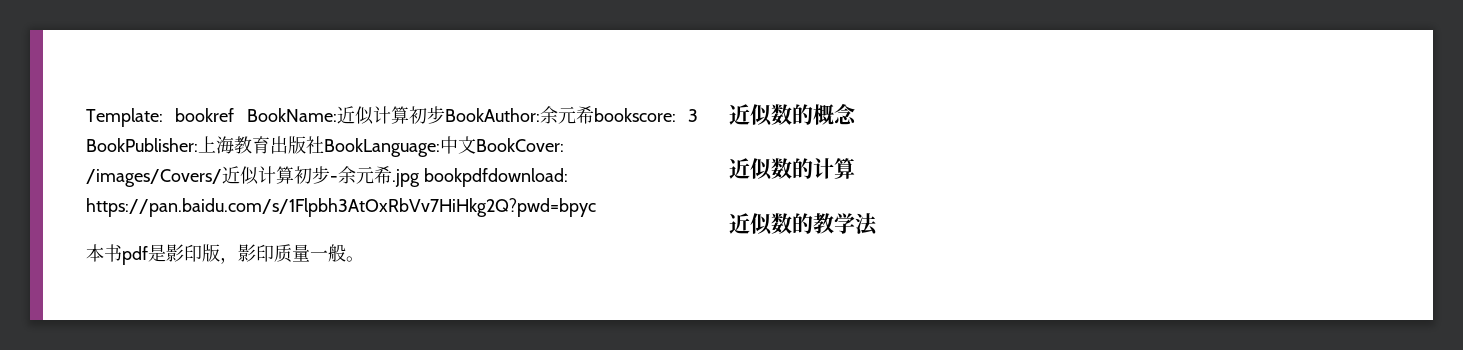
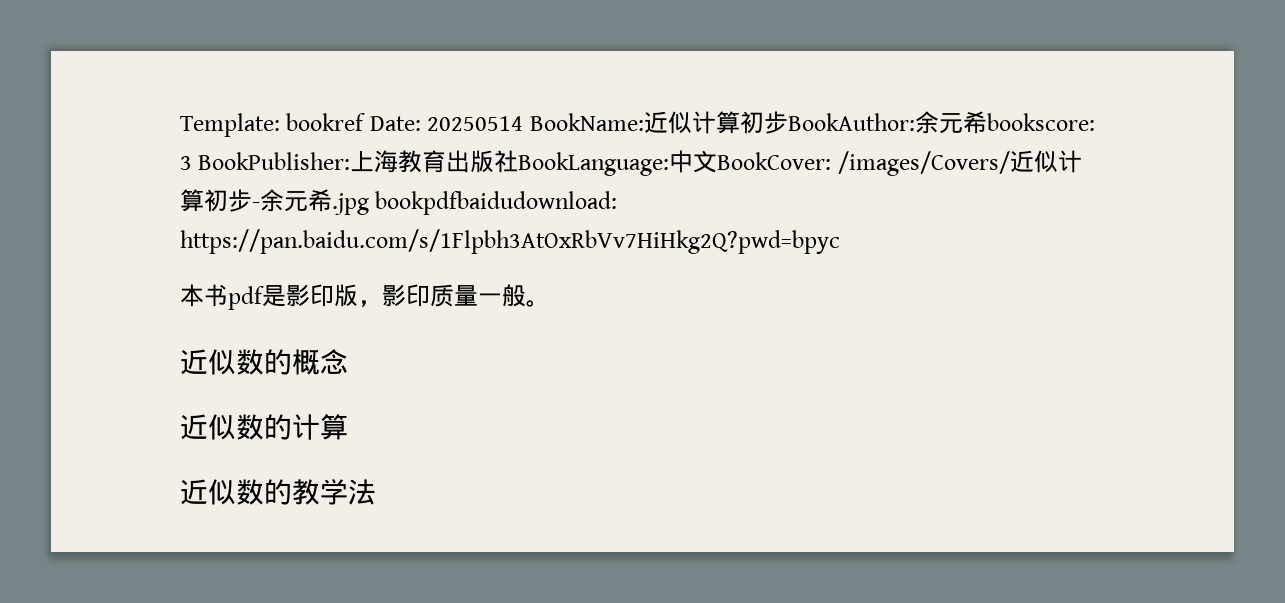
- Template: bookref BookName:近似计算初步BookAuthor:余元希bookscore: 3 BookPublisher:上海教育出版社BookLanguage:中文BookCover: /images/Covers/近似计算初步-余元希.jpg bookpdfdownload: https://pan.baidu.com/s/1Flpbh3AtOxRbVv7HiHkg2Q?pwd=bpyc
+ Template: bookref Date: 20250514 BookName:近似计算初步BookAuthor:余元希bookscore: 3 BookPublisher:上海教育出版社BookLanguage:中文BookCover: /images/Covers/近似计算初步-余元希.jpg bookpdfbaidudownload: https://pan.baidu.com/s/1Flpbh3AtOxRbVv7HiHkg2Q?pwd=bpyc

